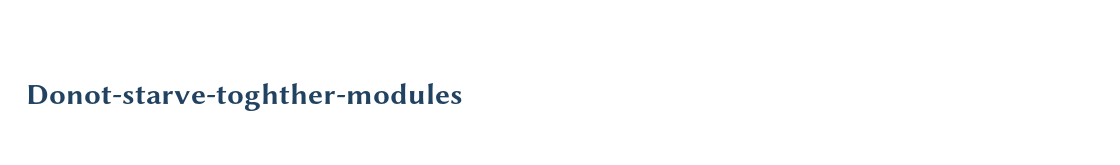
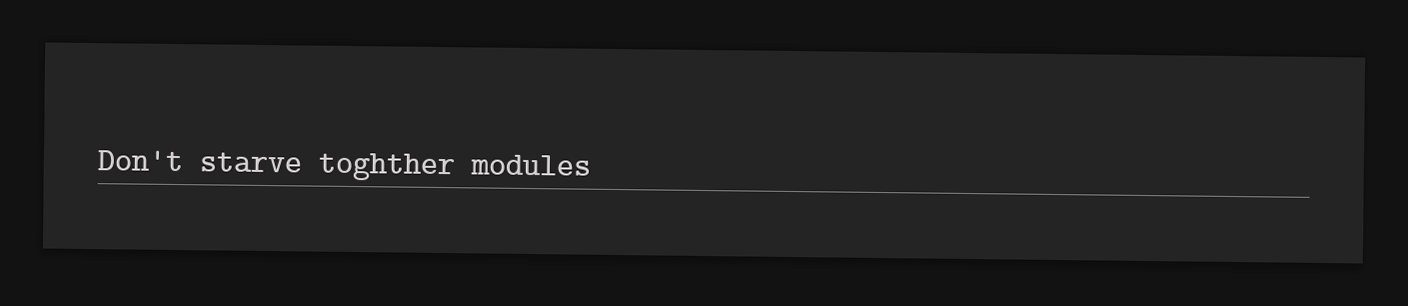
- Donot-starve-toghther-modules
+ Don't starve toghther modules

